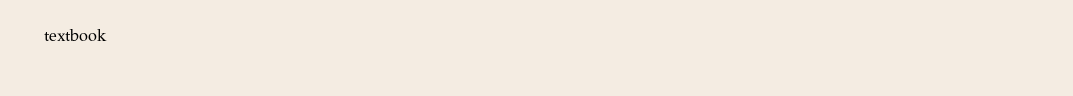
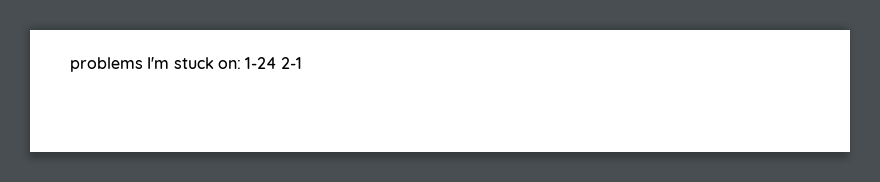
- textbook
+ problems I'm stuck on: 1-24 2-1

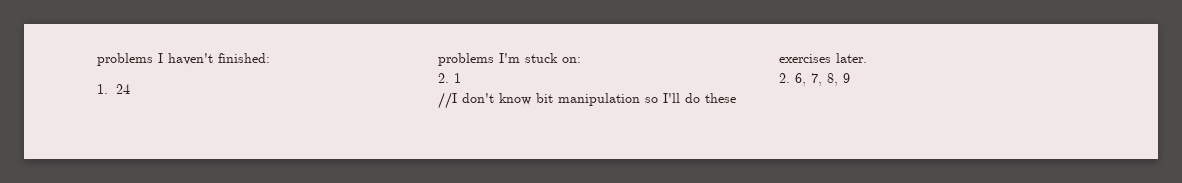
- problems I'm stuck on: 1-24 2-1
+ problems I haven't finished:
+ 1. 24
+ problems I'm stuck on:
+ 2. 1
+ //I don't know bit manipulation so I'll do these exercises later.
+ 2. 6, 7, 8, 9

